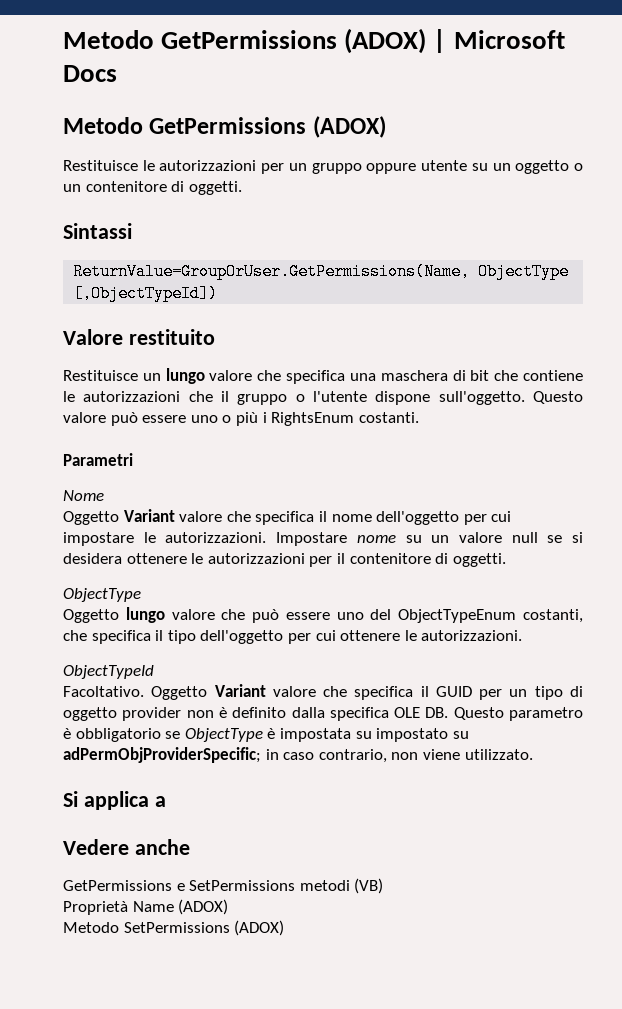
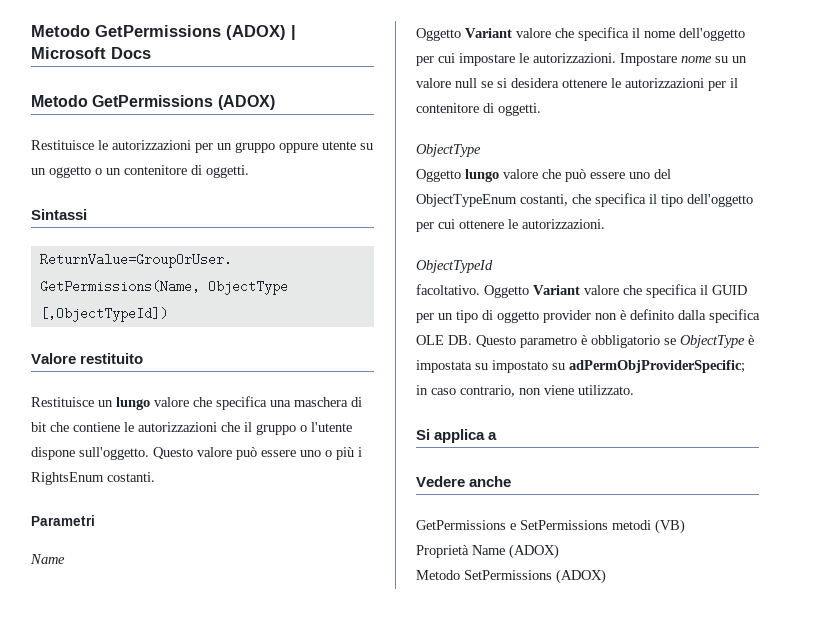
  Parametri
- Nome
+ Name
- Facoltativo.
+ facoltativo.

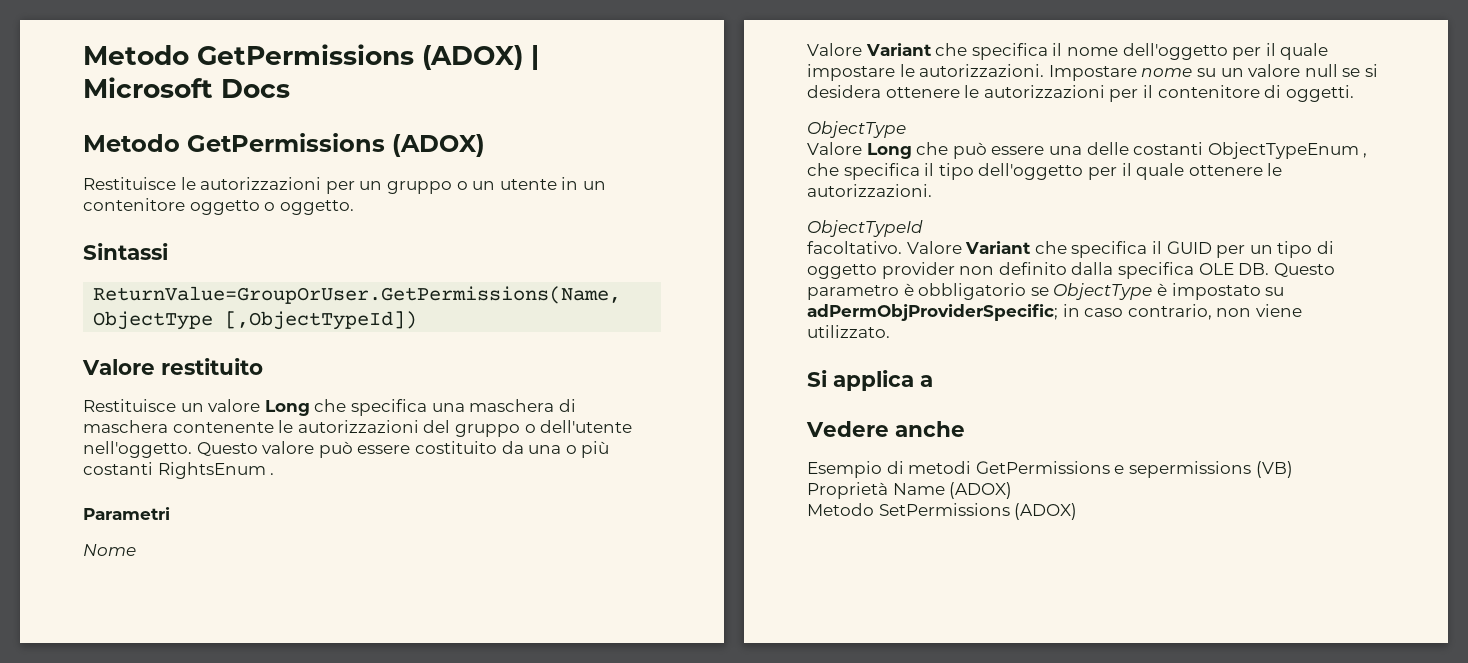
- Restituisce le autorizzazioni per un gruppo oppure utente su un oggetto o un contenitore di oggetti.
+ Restituisce le autorizzazioni per un gruppo o un utente in un contenitore oggetto o oggetto.
- Restituisce un lungo valore che specifica una maschera di bit che contiene le autorizzazioni che il gruppo o l'utente dispone sull'oggetto. Questo valore può essere uno o più i RightsEnum costanti.
+ Restituisce un valore Long che specifica una maschera di maschera contenente le autorizzazioni del gruppo o dell'utente nell'oggetto. Questo valore può essere costituito da una o più costanti RightsEnum .
  Parametri
- Name
- Oggetto Variant valore che specifica il nome dell'oggetto per cui impostare le autorizzazioni.
+ Nome
+ Valore Variant che specifica il nome dell'oggetto per il quale impostare le autorizzazioni.
- Oggetto lungo valore che può essere uno del ObjectTypeEnum costanti, che specifica il tipo dell'oggetto per cui ottenere le autorizzazioni.
+ Valore Long che può essere una delle costanti ObjectTypeEnum , che specifica il tipo dell'oggetto per il quale ottenere le autorizzazioni.
- Oggetto Variant valore che specifica il GUID per un tipo di oggetto provider non è definito dalla specifica OLE DB. Questo parametro è obbligatorio se ObjectType è impostata su impostato su adPermObjProviderSpecific; in caso contrario, non viene utilizzato.
+ Valore Variant che specifica il GUID per un tipo di oggetto provider non definito dalla specifica OLE DB. Questo parametro è obbligatorio se ObjectType è impostato su adPermObjProviderSpecific; in caso contrario, non viene utilizzato.
- GetPermissions e SetPermissions metodi (VB)
+ Esempio di metodi GetPermissions e sepermissions (VB)

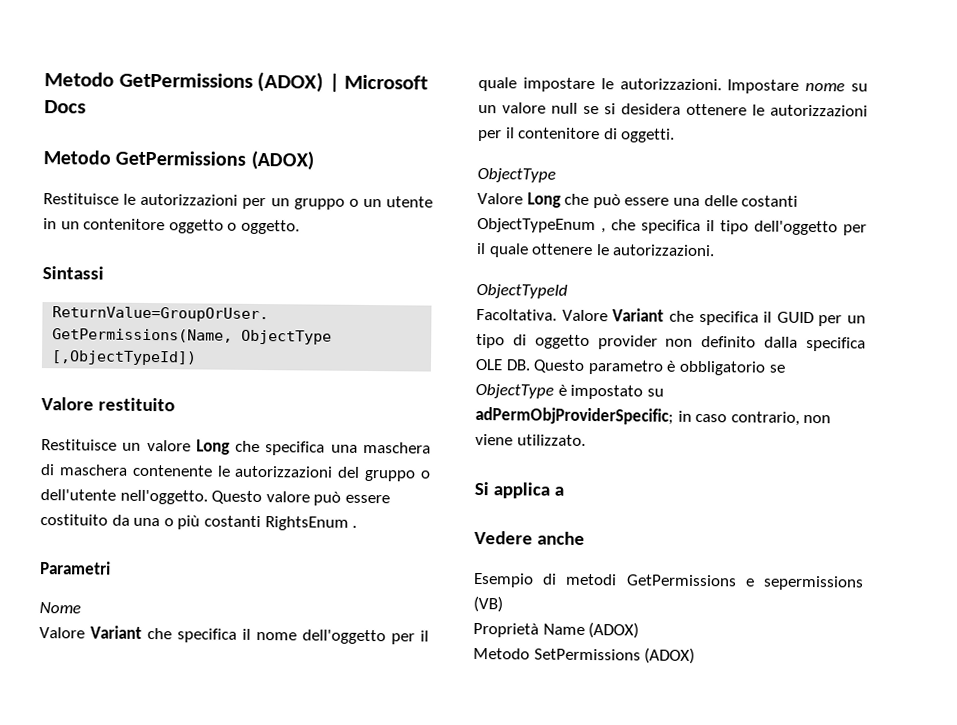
- facoltativo.
+ Facoltativa.

